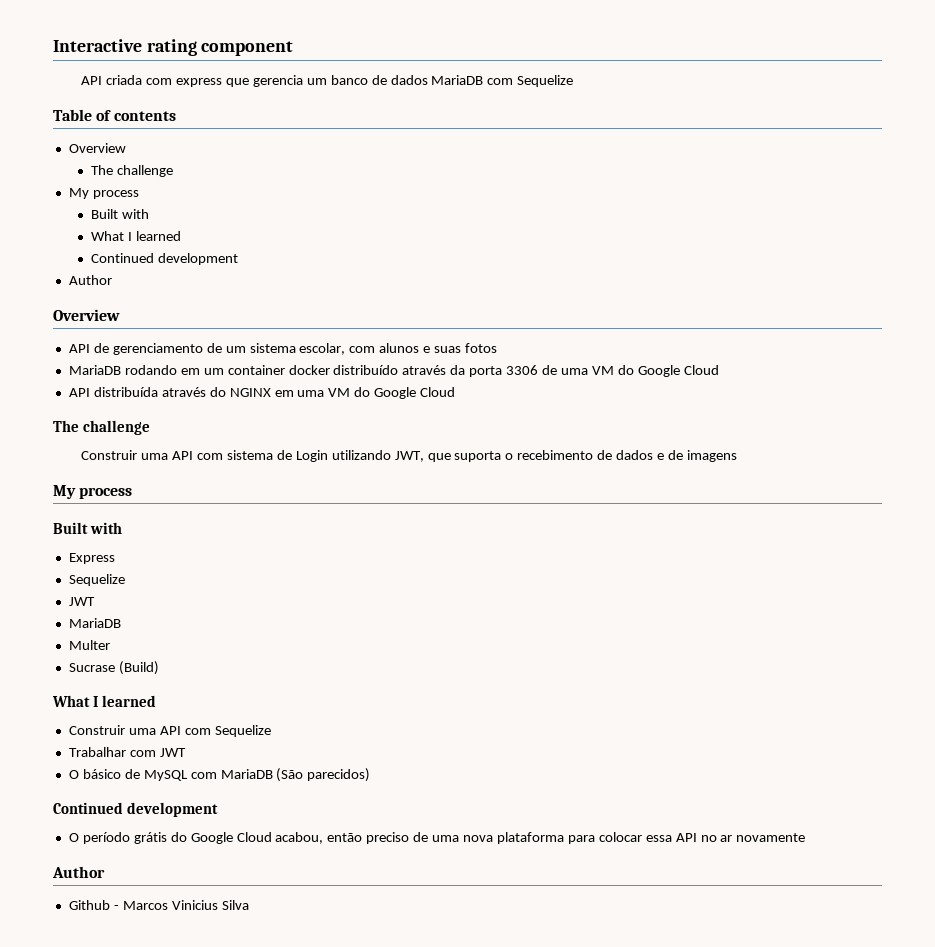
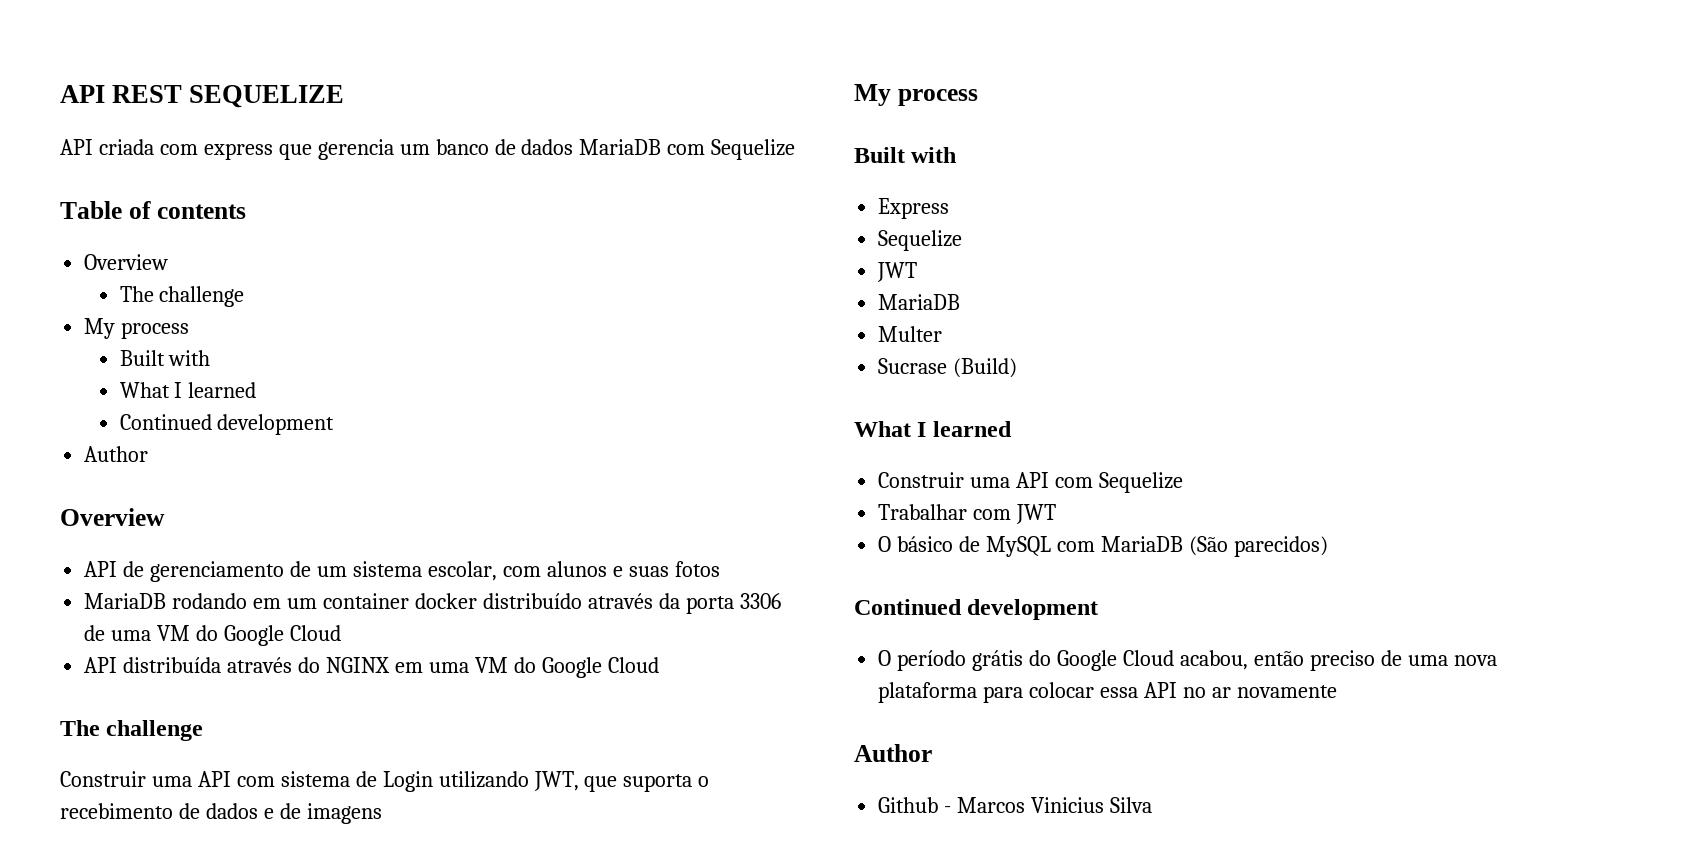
- Interactive rating component
+ API REST SEQUELIZE

